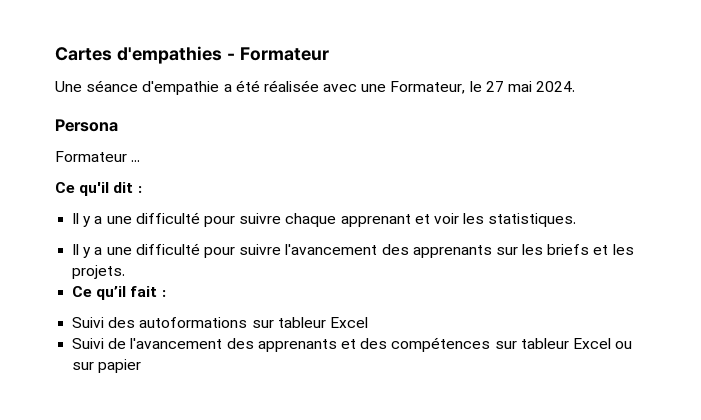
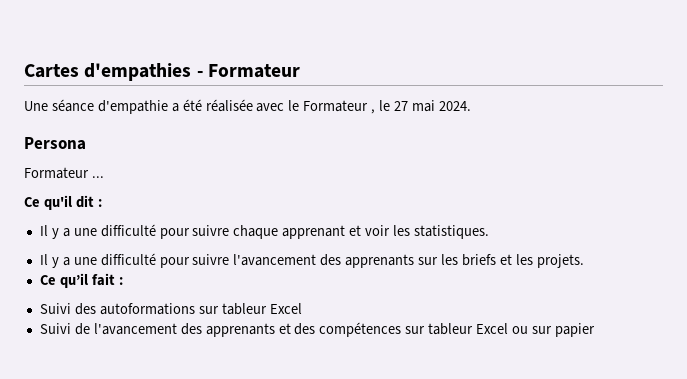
- Une séance d'empathie a été réalisée avec une Formateur, le 27 mai 2024.
+ Une séance d'empathie a été réalisée avec le Formateur , le 27 mai 2024.

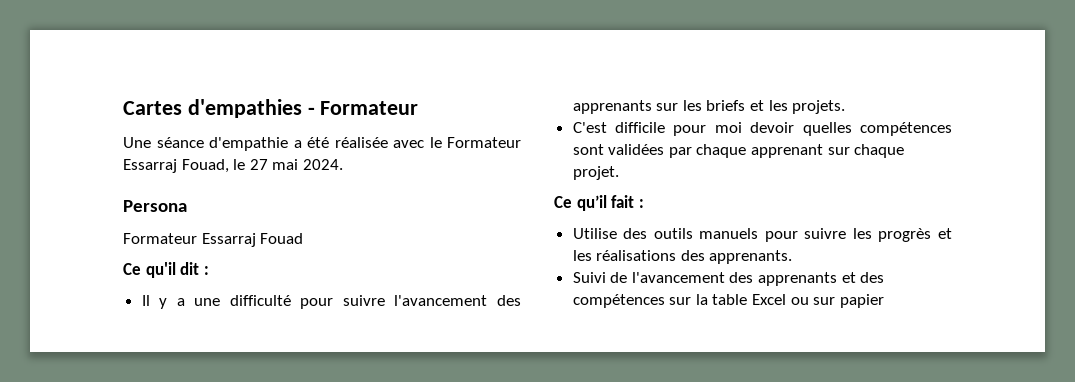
- Une séance d'empathie a été réalisée avec le Formateur , le 27 mai 2024.
+ Une séance d'empathie a été réalisée avec le Formateur Essarraj Fouad, le 27 mai 2024.
- Formateur ...
+ Formateur Essarraj Fouad
- Il y a une difficulté pour suivre chaque apprenant et voir les statistiques.
+ C'est difficile pour moi devoir quelles compétences sont validées par chaque apprenant sur chaque projet.
  Ce qu’il fait :
- Suivi des autoformations sur tableur Excel
+ Utilise des outils manuels pour suivre les progrès et les réalisations des apprenants.
- Suivi de l'avancement des apprenants et des compétences sur tableur Excel ou sur papier
+ Suivi de l'avancement des apprenants et des compétences sur la table Excel ou sur papier

